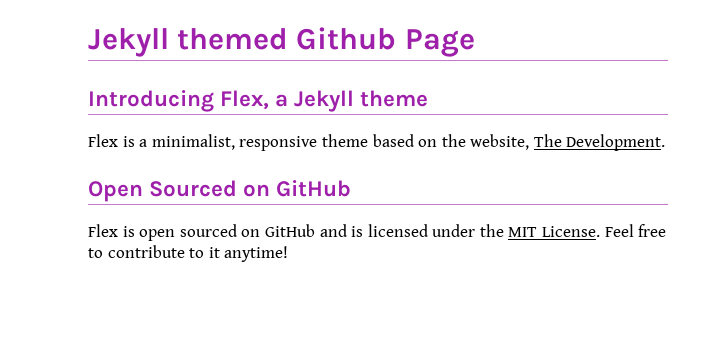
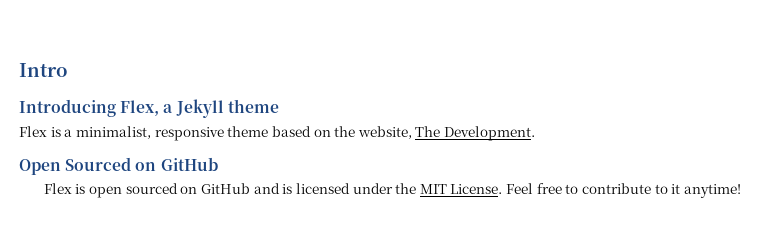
- Jekyll themed Github Page
+ Intro

